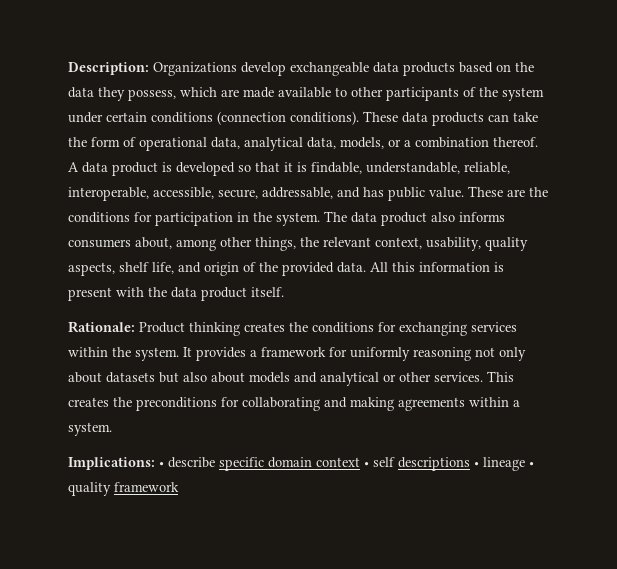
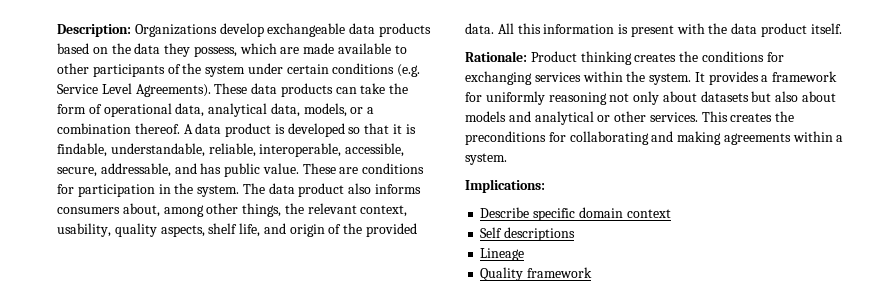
- Description: Organizations develop exchangeable data products based on the data they possess, which are made available to other participants of the system under certain conditions (connection conditions).
+ Description: Organizations develop exchangeable data products based on the data they possess, which are made available to other participants of the system under certain conditions (e.g. Service Level Agreements).
- These are the conditions for participation in the system.
+ These are conditions for participation in the system.
- Implications: • describe specific domain context • self descriptions • lineage • quality framework
+ Implications:
+ Describe specific domain context
+ Self descriptions
+ Lineage
+ Quality framework

